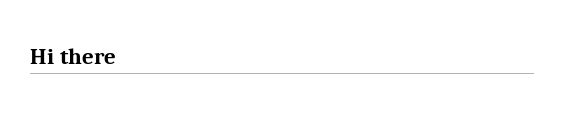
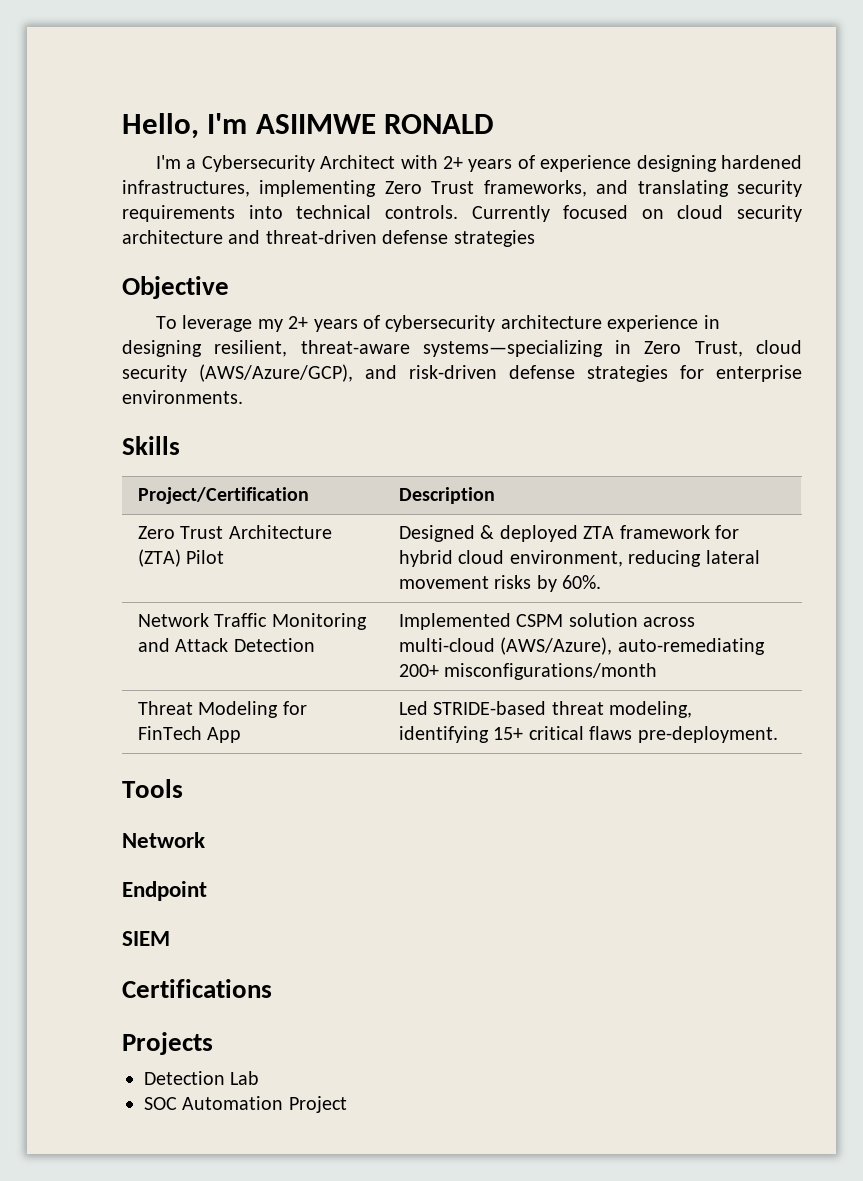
- Hi there
+ Hello, I'm ASIIMWE RONALD
+ I'm a Cybersecurity Architect with 2+ years of experience designing hardened infrastructures, implementing Zero Trust frameworks, and translating security requirements into technical controls. Currently focused on cloud security architecture and threat-driven defense strategies
+ Objective
+ To leverage my 2+ years of cybersecurity architecture experience in designing resilient, threat-aware systems—specializing in Zero Trust, cloud security (AWS/Azure/GCP), and risk-driven defense strategies for enterprise environments.
+ Skills
+ Project/Certification | Description
+ Zero Trust Architecture (ZTA) Pilot | Designed & deployed ZTA framework for hybrid cloud environment, reducing lateral movement risks by 60%.
+ Network Traffic Monitoring and Attack Detection | Implemented CSPM solution across multi-cloud (AWS/Azure), auto-remediating 200+ misconfigurations/month
+ Threat Modeling for FinTech App | Led STRIDE-based threat modeling, identifying 15+ critical flaws pre-deployment.
+ Tools
+ Network
+ Endpoint
+ SIEM
+ Certifications
+ Projects
+ Detection Lab
+ SOC Automation Project

